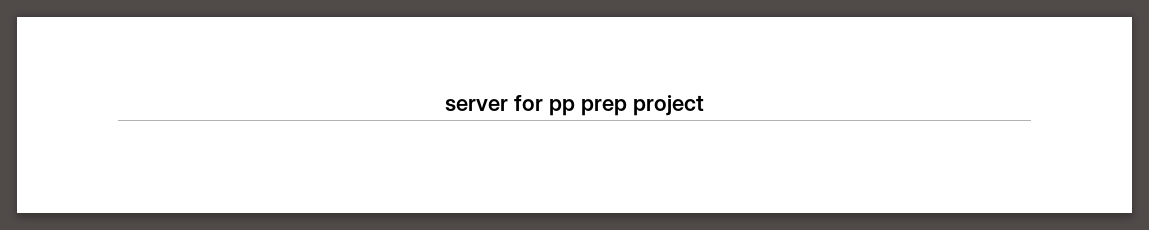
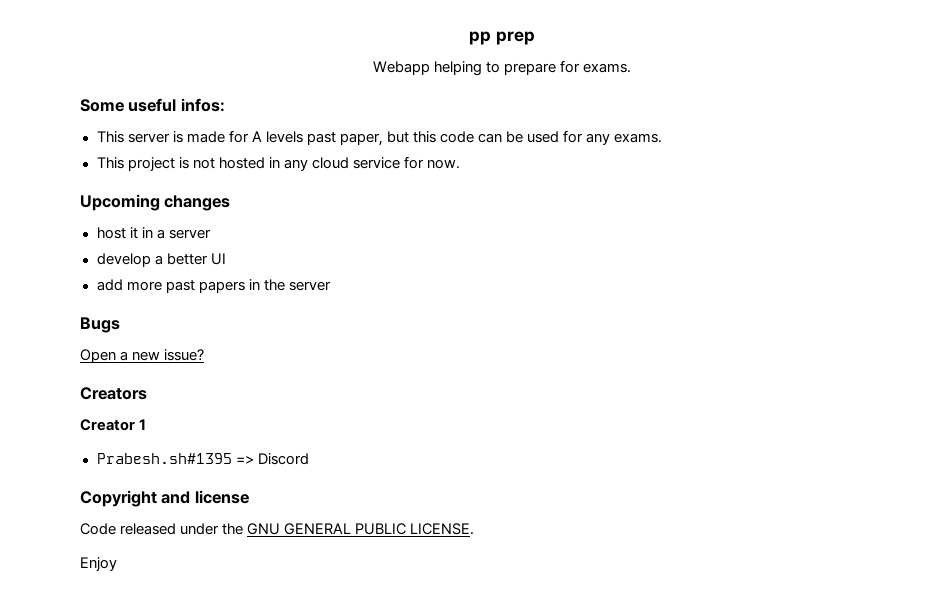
- server for pp prep project
+ pp prep
+ Webapp helping to prepare for exams.
+ Some useful infos:
+ This server is made for A levels past paper, but this code can be used for any exams.
+ This project is not hosted in any cloud service for now.
+ Upcoming changes
+ host it in a server
+ develop a better UI
+ add more past papers in the server
+ Bugs
+ Open a new issue?
+ Creators
+ Creator 1
+ Prabesh.sh#1395 => Discord
+ Copyright and license
+ Code released under the GNU GENERAL PUBLIC LICENSE.
+ Enjoy

